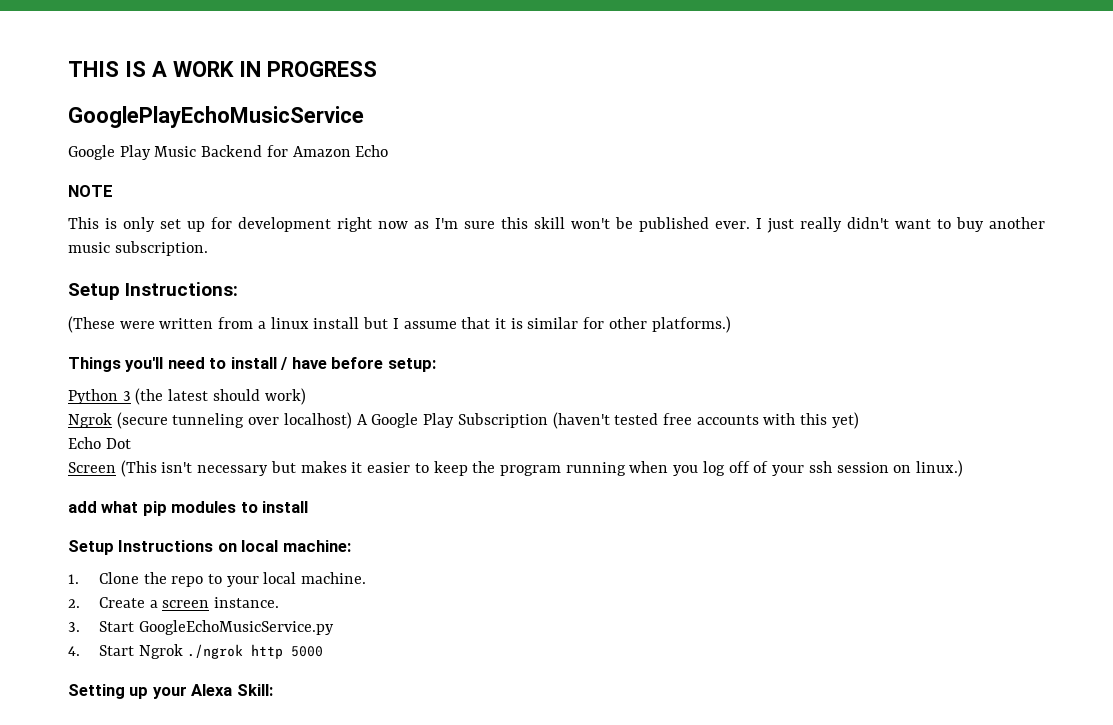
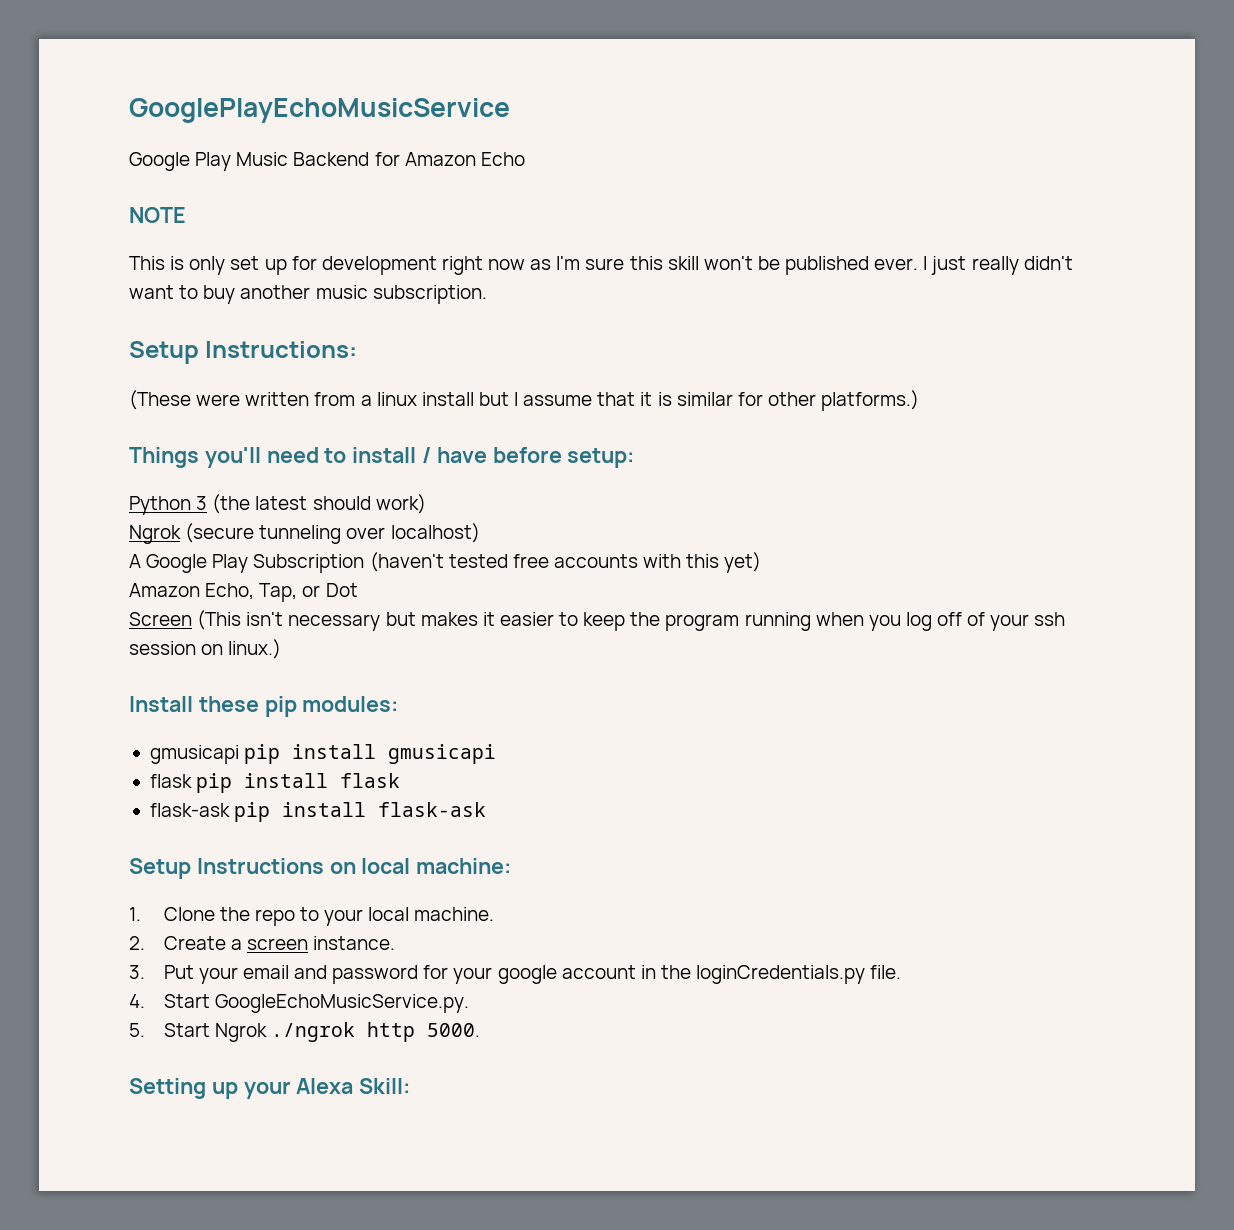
- THIS IS A WORK IN PROGRESS
- Ngrok (secure tunneling over localhost) A Google Play Subscription (haven't tested free accounts with this yet)
+ Ngrok (secure tunneling over localhost)
+ A Google Play Subscription (haven't tested free accounts with this yet)
- Echo Dot
+ Amazon Echo, Tap, or Dot
- add what pip modules to install
+ Install these pip modules:
+ gmusicapi pip install gmusicapi
+ flask pip install flask
+ flask-ask pip install flask-ask
- 3. Start GoogleEchoMusicService.py
- 4. Start Ngrok ./ngrok http 5000
+ 3. Put your email and password for your google account in the loginCredentials.py file.
+ 4. Start GoogleEchoMusicService.py.
+ 5. Start Ngrok ./ngrok http 5000.

